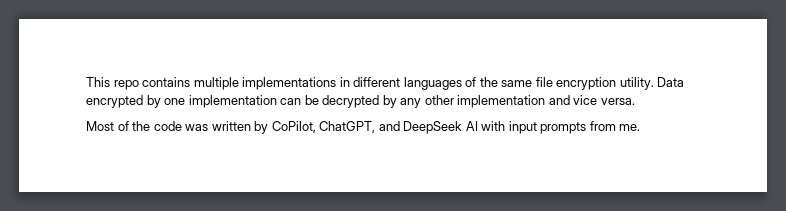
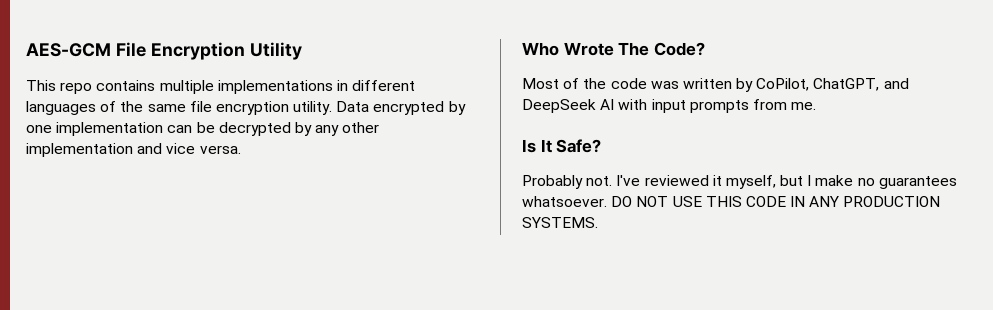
+ AES-GCM File Encryption Utility
+ Who Wrote The Code?
+ Is It Safe?
+ Probably not. I've reviewed it myself, but I make no guarantees whatsoever. DO NOT USE THIS CODE IN ANY PRODUCTION SYSTEMS.

